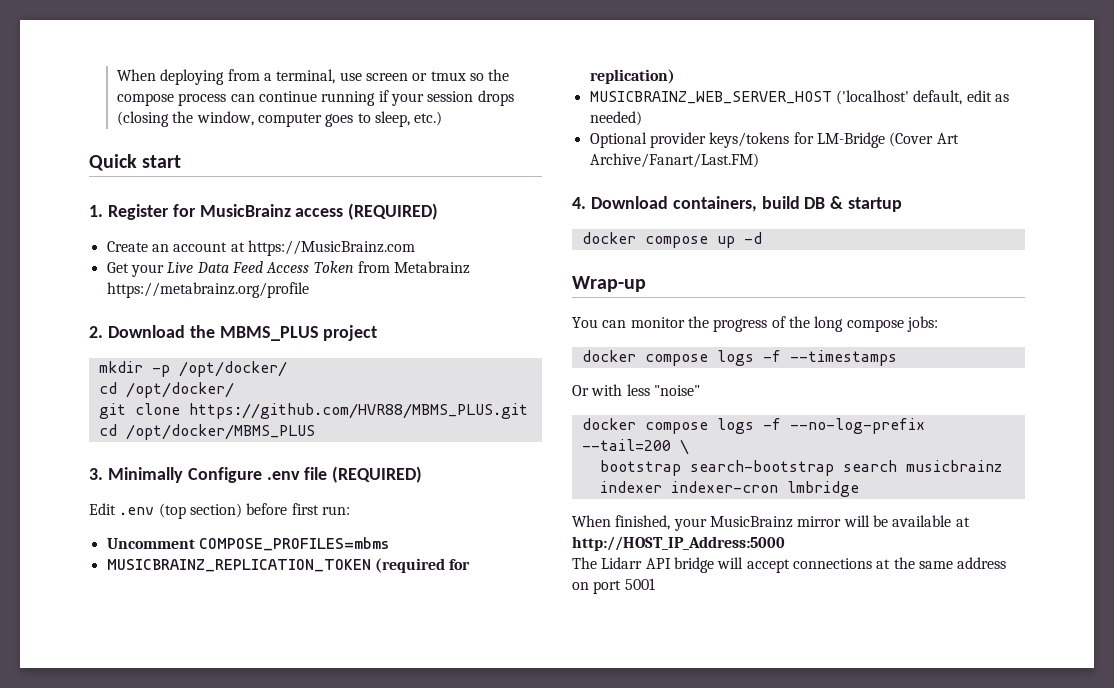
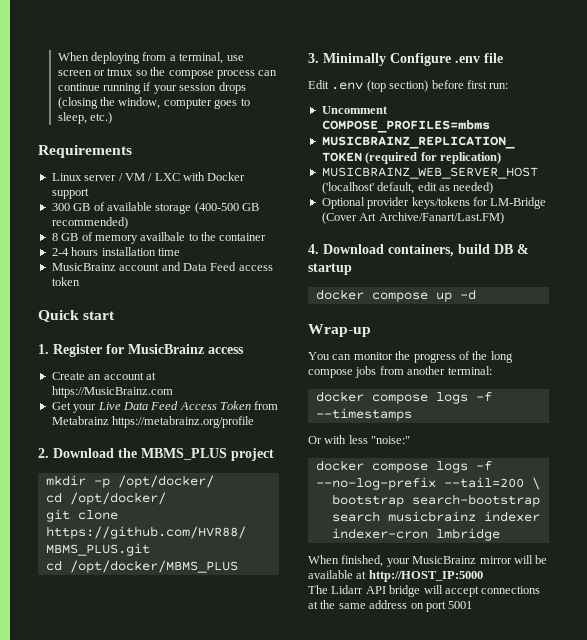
+ Requirements
+ Linux server / VM / LXC with Docker support
+ 300 GB of available storage (400-500 GB recommended)
+ 8 GB of memory availbale to the container
+ 2-4 hours installation time
+ MusicBrainz account and Data Feed access token
- 1. Register for MusicBrainz access (REQUIRED)
+ 1. Register for MusicBrainz access
- 3. Minimally Configure .env file (REQUIRED)
+ 3. Minimally Configure .env file
- You can monitor the progress of the long compose jobs:
+ You can monitor the progress of the long compose jobs from another terminal:
- Or with less "noise"
+ Or with less "noise:"
- When finished, your MusicBrainz mirror will be available at http://HOST_IP_Address:5000
+ When finished, your MusicBrainz mirror will be available at http://HOST_IP:5000

